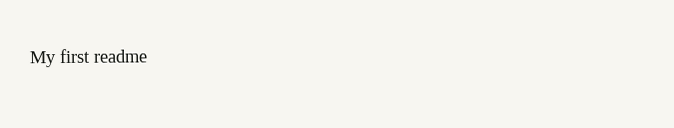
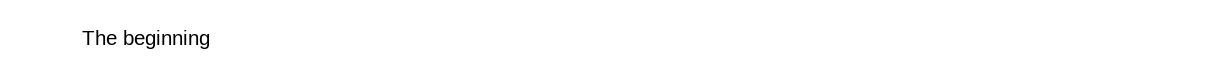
- My first readme
+ The beginning

